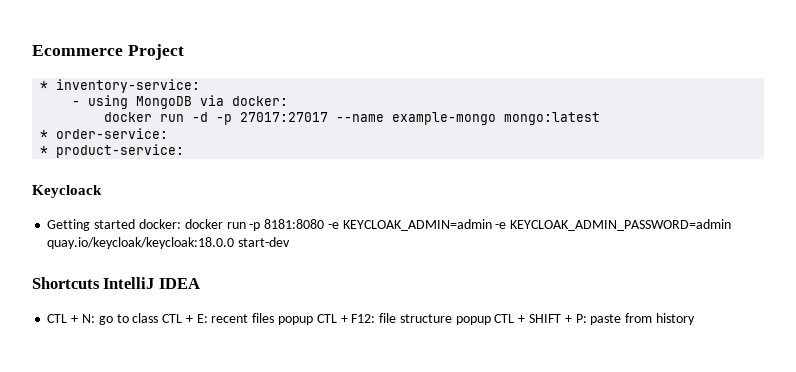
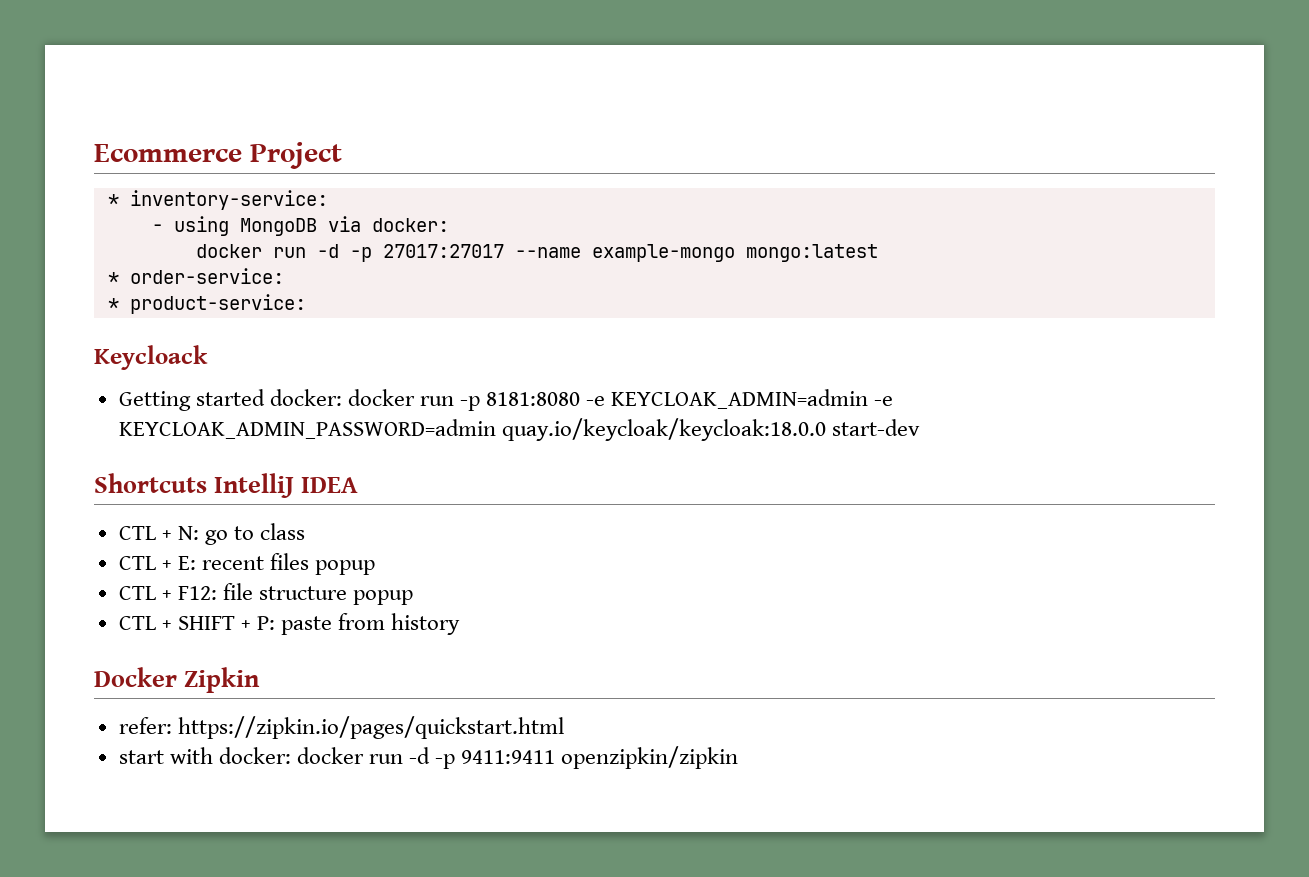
- CTL + N: go to class CTL + E: recent files popup CTL + F12: file structure popup CTL + SHIFT + P: paste from history
+ CTL + N: go to class
+ CTL + E: recent files popup
+ CTL + F12: file structure popup
+ CTL + SHIFT + P: paste from history
+ Docker Zipkin
+ refer: https://zipkin.io/pages/quickstart.html
+ start with docker: docker run -d -p 9411:9411 openzipkin/zipkin

